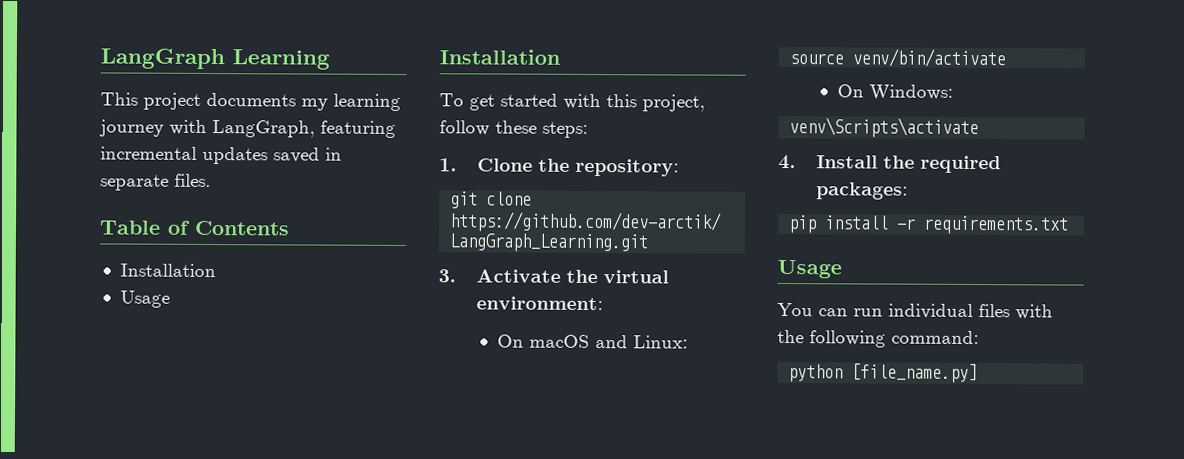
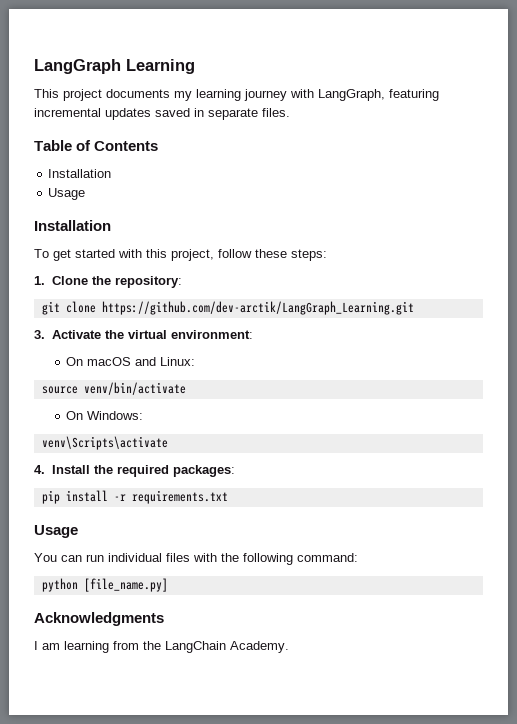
+ Acknowledgments
+ I am learning from the LangChain Academy.

